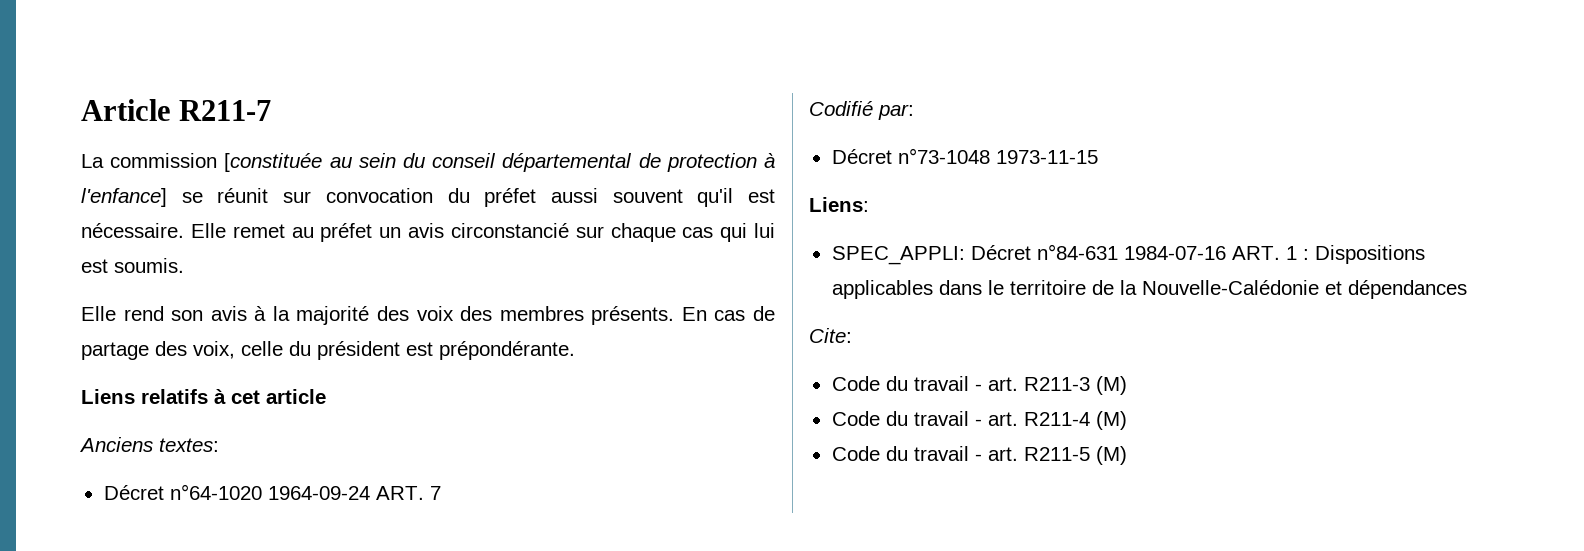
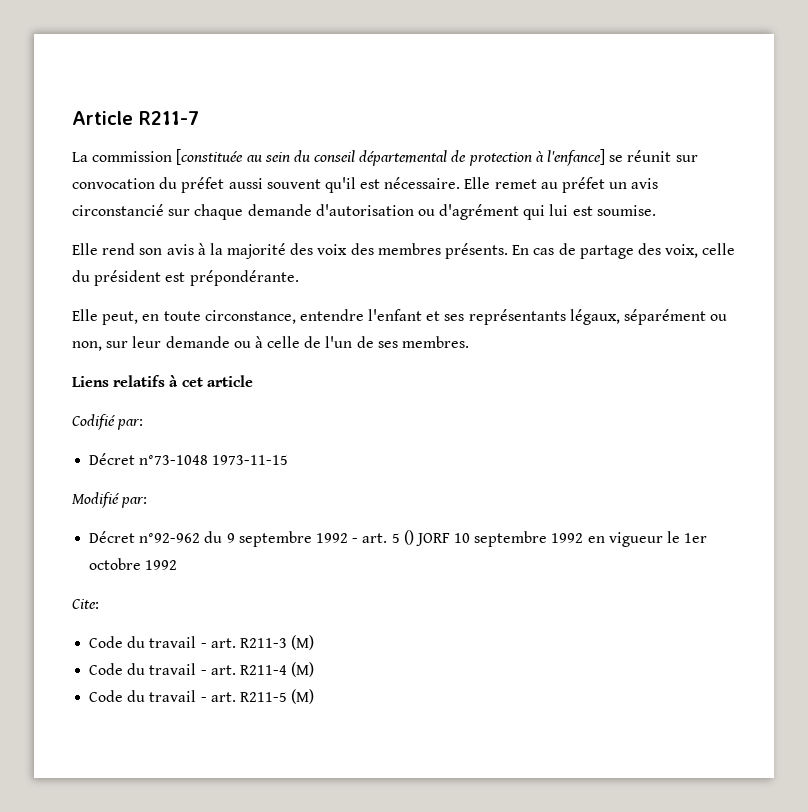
- Elle remet au préfet un avis circonstancié sur chaque cas qui lui est soumis.
+ Elle remet au préfet un avis circonstancié sur chaque demande d'autorisation ou d'agrément qui lui est soumise.
+ Elle peut, en toute circonstance, entendre l'enfant et ses représentants légaux, séparément ou non, sur leur demande ou à celle de l'un de ses membres.
- Anciens textes:
- Décret n°64-1020 1964-09-24 ART. 7
- Liens:
- SPEC_APPLI: Décret n°84-631 1984-07-16 ART. 1 : Dispositions applicables dans le territoire de la Nouvelle-Calédonie et dépendances
+ Modifié par:
+ Décret n°92-962 du 9 septembre 1992 - art. 5 () JORF 10 septembre 1992 en vigueur le 1er octobre 1992

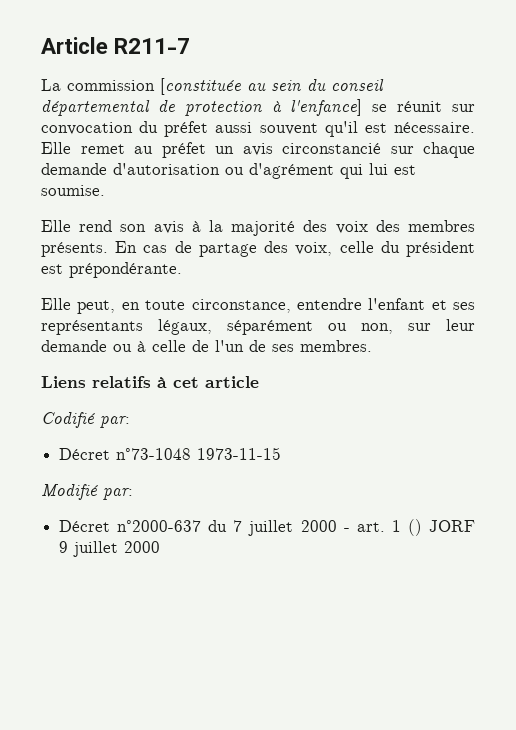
- Décret n°92-962 du 9 septembre 1992 - art. 5 () JORF 10 septembre 1992 en vigueur le 1er octobre 1992
- Cite:
- Code du travail - art. R211-3 (M)
- Code du travail - art. R211-4 (M)
- Code du travail - art. R211-5 (M)
+ Décret n°2000-637 du 7 juillet 2000 - art. 1 () JORF 9 juillet 2000

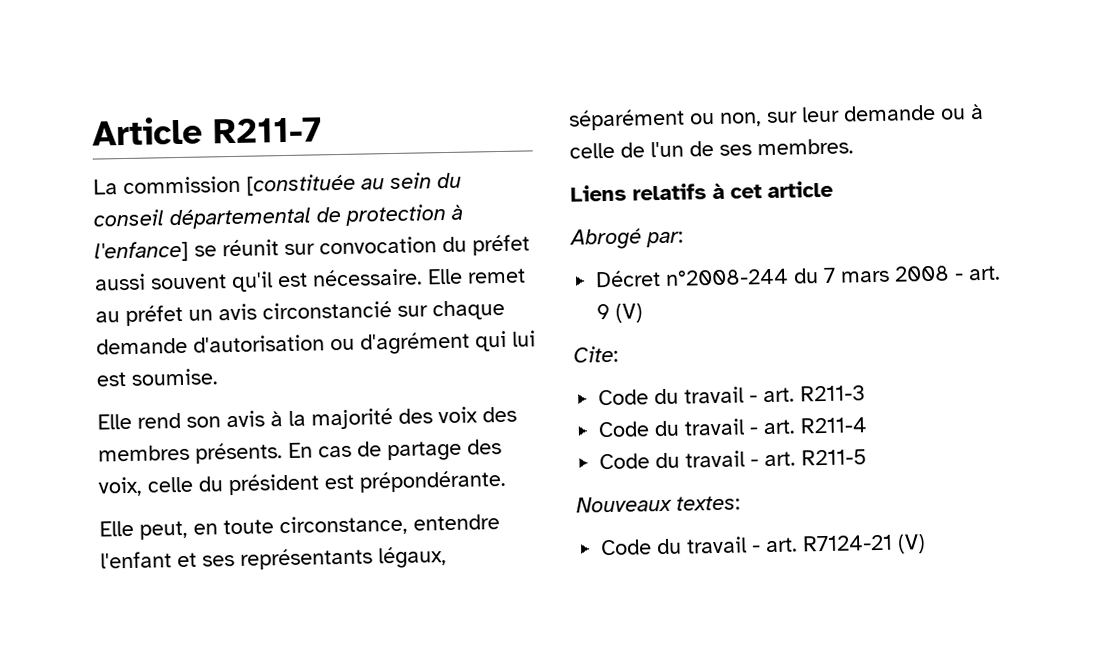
- Codifié par:
- Décret n°73-1048 1973-11-15
- Modifié par:
- Décret n°2000-637 du 7 juillet 2000 - art. 1 () JORF 9 juillet 2000
+ Abrogé par:
+ Décret n°2008-244 du 7 mars 2008 - art. 9 (V)
+ Cite:
+ Code du travail - art. R211-3
+ Code du travail - art. R211-4
+ Code du travail - art. R211-5
+ Nouveaux textes:
+ Code du travail - art. R7124-21 (V)

